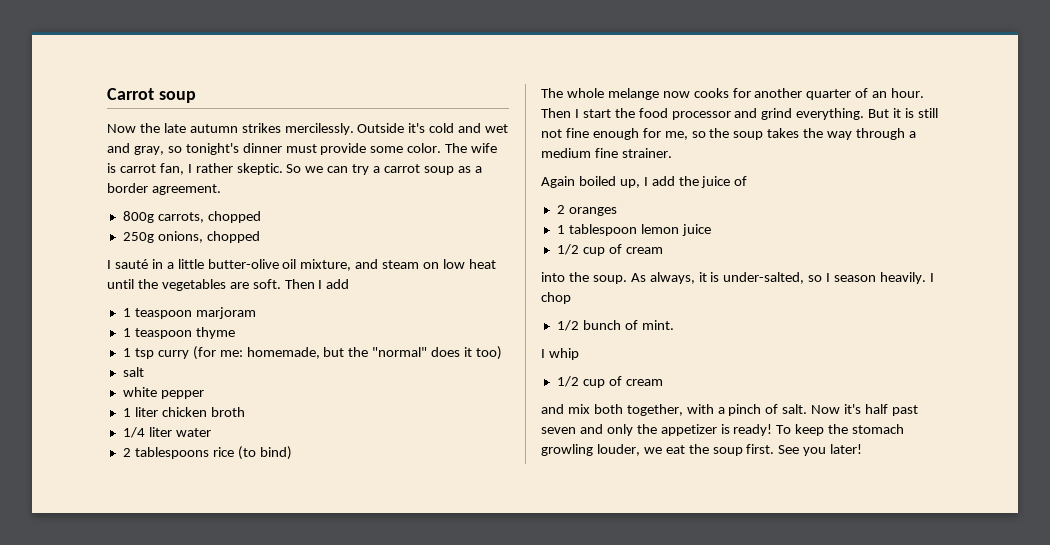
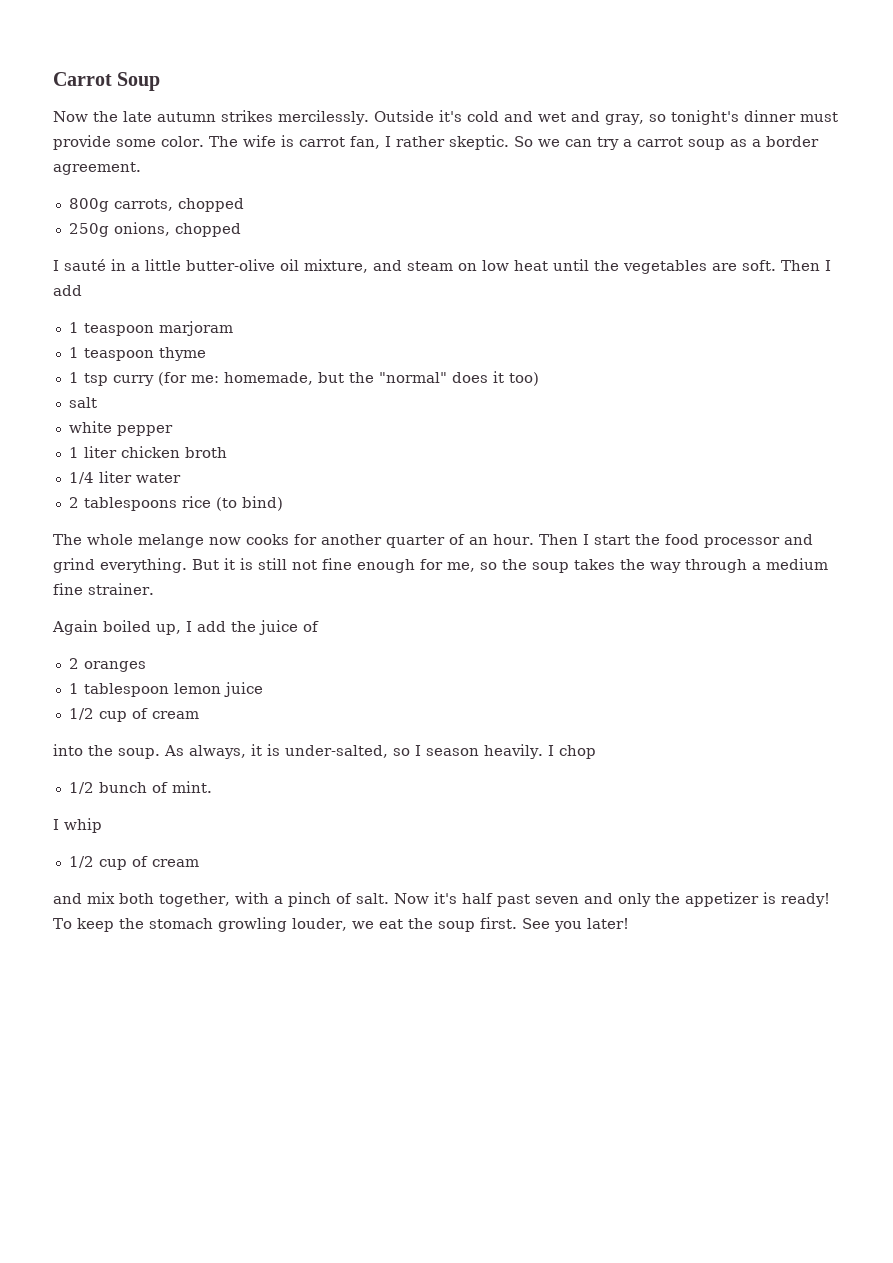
- Carrot soup
+ Carrot Soup

